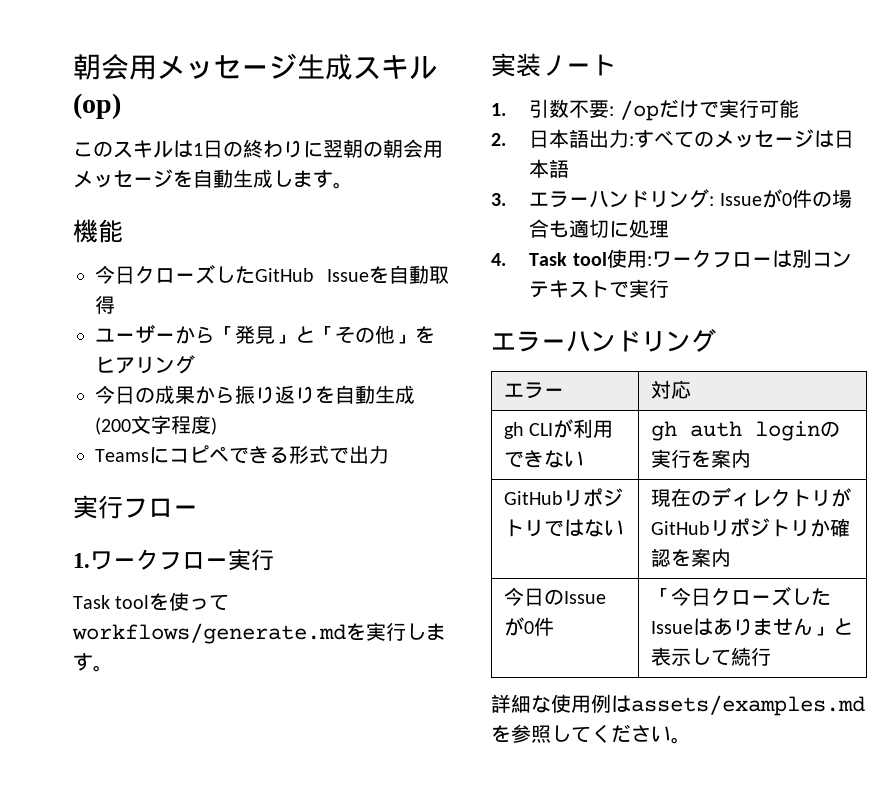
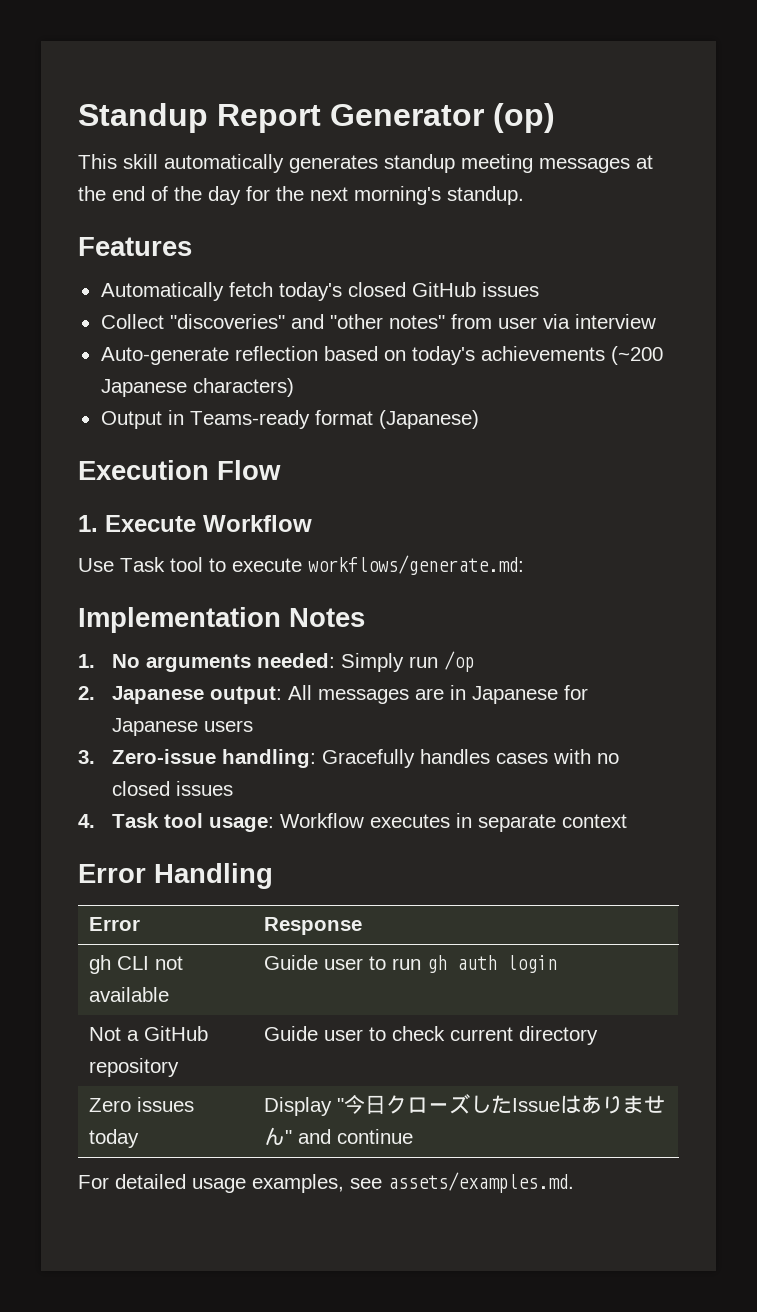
- 朝会用メッセージ生成スキル(op)
- このスキルは1日の終わりに翌朝の朝会用メッセージを自動生成します。
- 機能
- 今日クローズしたGitHub Issueを自動取得
- ユーザーから「発見」と「その他」をヒアリング
- 今日の成果から振り返りを自動生成(200文字程度)
- Teamsにコピペできる形式で出力
- 実行フロー
- 1.ワークフロー実行
- Task toolを使ってworkflows/generate.mdを実行します。
- 実装ノート
- 1.引数不要: /opだけで実行可能
- 2.日本語出力:すべてのメッセージは日本語
- 3.エラーハンドリング: Issueが0件の場合も適切に処理
- 4. Task tool使用:ワークフローは別コンテキストで実行
- エラーハンドリング
- エラー | 対応
- gh CLIが利用できない | gh auth loginの実行を案内
- GitHubリポジトリではない | 現在のディレクトリがGitHubリポジトリか確認を案内
- 今日のIssueが0件 | 「今日クローズしたIssueはありません」と表示して続行
- 詳細な使用例はassets/examples.mdを参照してください。
+ Standup Report Generator (op)
+ This skill automatically generates standup meeting messages at the end of the day for the next morning's standup.
+ Features
+ Automatically fetch today's closed GitHub issues
+ Collect "discoveries" and "other notes" from user via interview
+ Auto-generate reflection based on today's achievements (~200 Japanese characters)
+ Output in Teams-ready format (Japanese)
+ Execution Flow
+ 1. Execute Workflow
+ Use Task tool to execute workflows/generate.md:
+ Implementation Notes
+ 1. No arguments needed: Simply run /op
+ 2. Japanese output: All messages are in Japanese for Japanese users
+ 3. Zero-issue handling: Gracefully handles cases with no closed issues
+ 4. Task tool usage: Workflow executes in separate context
+ Error Handling
+ Error | Response
+ gh CLI not available | Guide user to run gh auth login
+ Not a GitHub repository | Guide user to check current directory
+ Zero issues today | Display "今日クローズしたIssueはありません" and continue
+ For detailed usage examples, see assets/examples.md.

